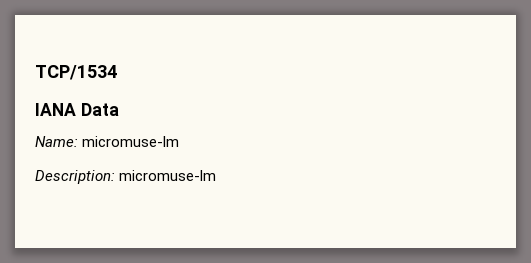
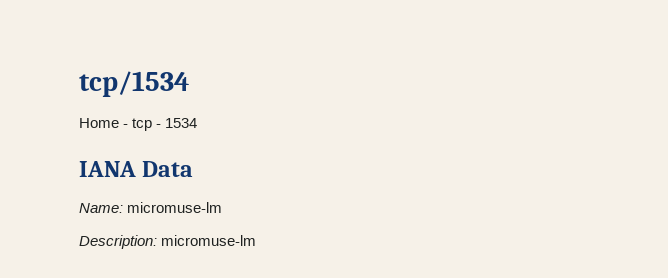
- TCP/1534
+ tcp/1534
+ Home - tcp - 1534

